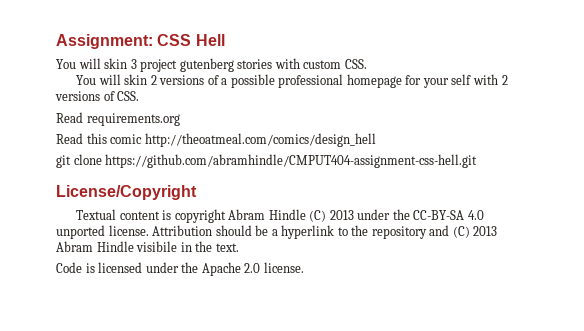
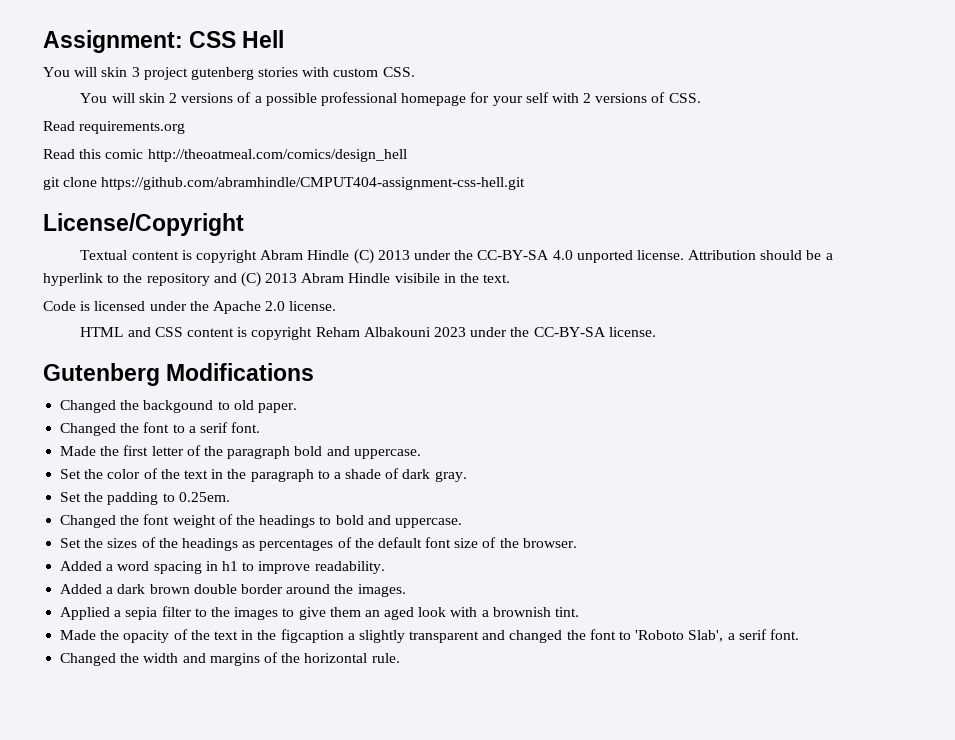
+ HTML and CSS content is copyright Reham Albakouni 2023 under the CC-BY-SA license.
+ Gutenberg Modifications
+ Changed the backgound to old paper.
+ Changed the font to a serif font.
+ Made the first letter of the paragraph bold and uppercase.
+ Set the color of the text in the paragraph to a shade of dark gray.
+ Set the padding to 0.25em.
+ Changed the font weight of the headings to bold and uppercase.
+ Set the sizes of the headings as percentages of the default font size of the browser.
+ Added a word spacing in h1 to improve readability.
+ Added a dark brown double border around the images.
+ Applied a sepia filter to the images to give them an aged look with a brownish tint.
+ Made the opacity of the text in the figcaption a slightly transparent and changed the font to 'Roboto Slab', a serif font.
+ Changed the width and margins of the horizontal rule.

